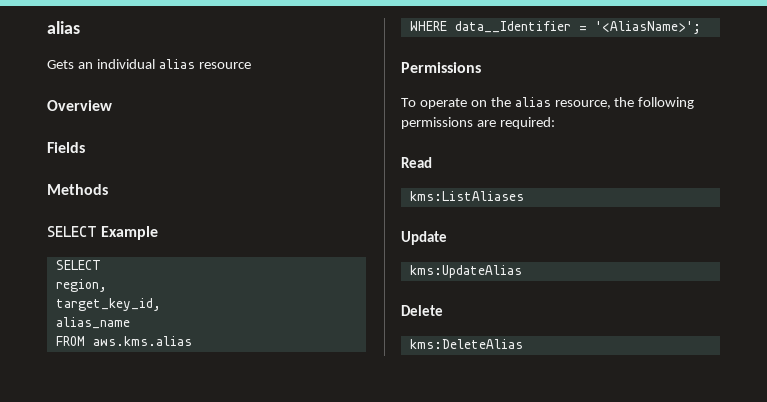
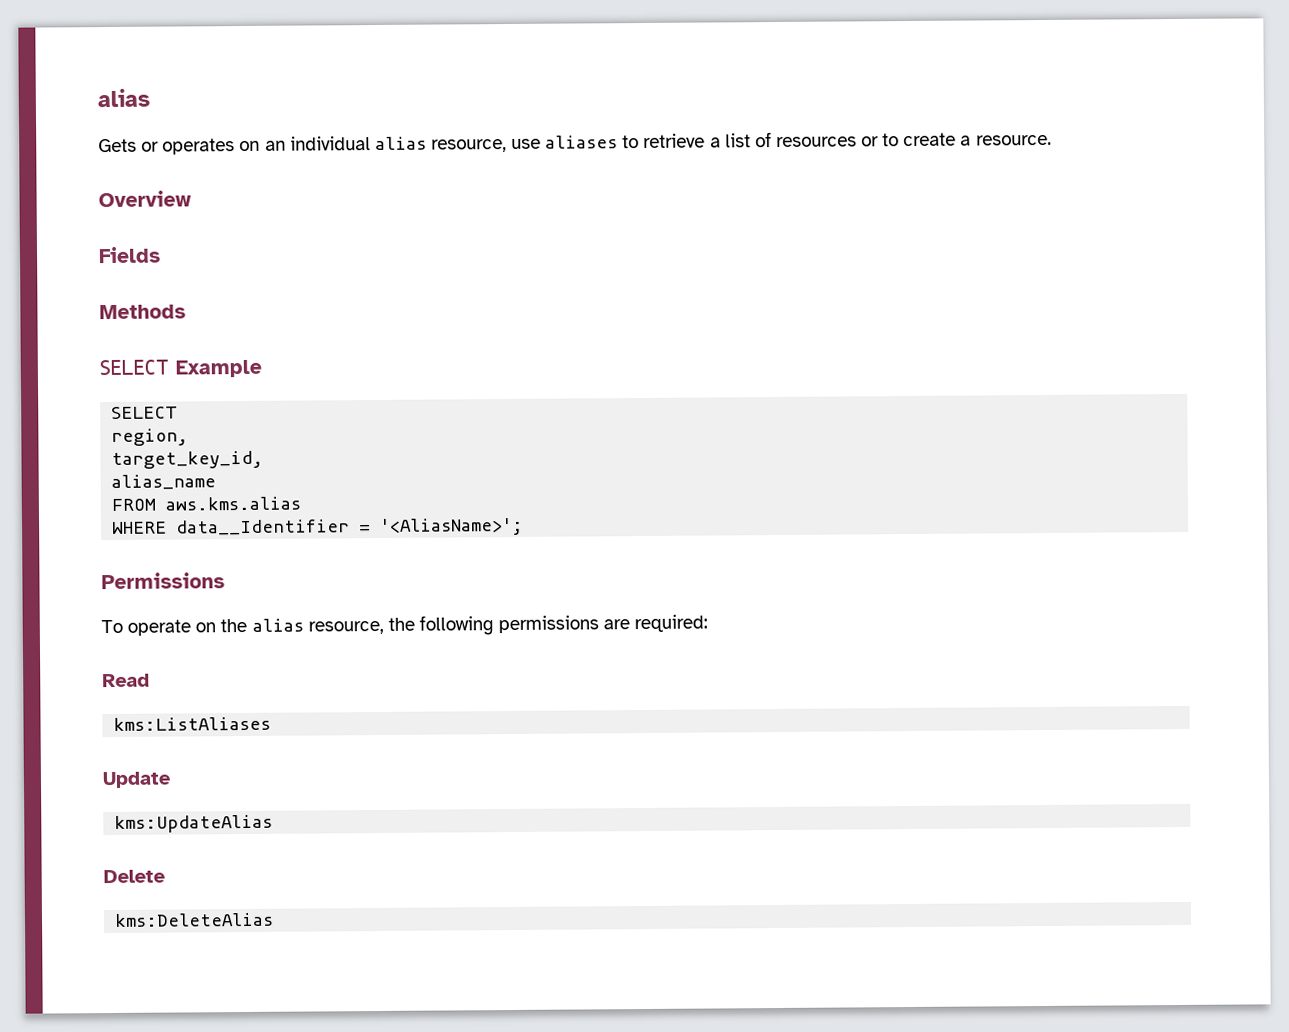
- Gets an individual alias resource
+ Gets or operates on an individual alias resource, use aliases to retrieve a list of resources or to create a resource.

